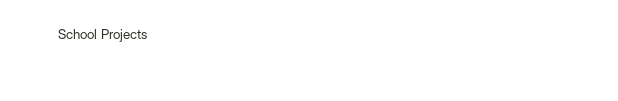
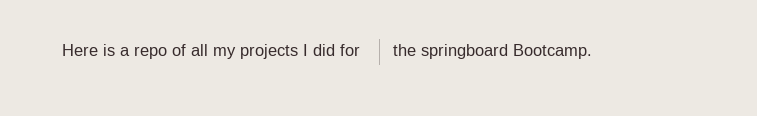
- School Projects
+ Here is a repo of all my projects I did for the springboard Bootcamp.

